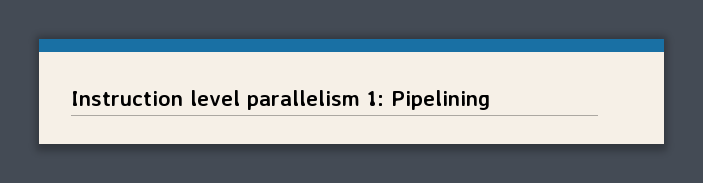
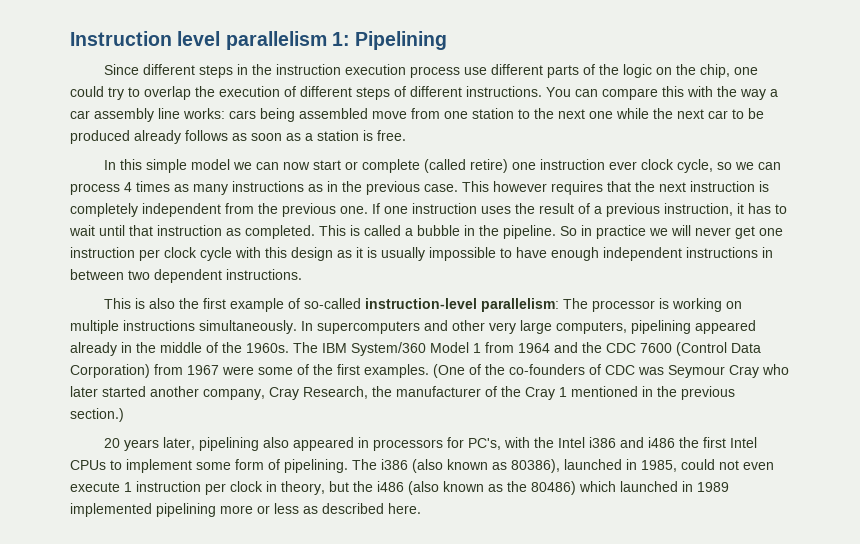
+ Since different steps in the instruction execution process use different parts of the logic on the chip, one could try to overlap the execution of different steps of different instructions. You can compare this with the way a car assembly line works: cars being assembled move from one station to the next one while the next car to be produced already follows as soon as a station is free.
+ In this simple model we can now start or complete (called retire) one instruction ever clock cycle, so we can process 4 times as many instructions as in the previous case. This however requires that the next instruction is completely independent from the previous one. If one instruction uses the result of a previous instruction, it has to wait until that instruction as completed. This is called a bubble in the pipeline. So in practice we will never get one instruction per clock cycle with this design as it is usually impossible to have enough independent instructions in between two dependent instructions.
+ This is also the first example of so-called instruction-level parallelism: The processor is working on multiple instructions simultaneously. In supercomputers and other very large computers, pipelining appeared already in the middle of the 1960s. The IBM System/360 Model 1 from 1964 and the CDC 7600 (Control Data Corporation) from 1967 were some of the first examples. (One of the co-founders of CDC was Seymour Cray who later started another company, Cray Research, the manufacturer of the Cray 1 mentioned in the previous section.)
+ 20 years later, pipelining also appeared in processors for PC's, with the Intel i386 and i486 the first Intel CPUs to implement some form of pipelining. The i386 (also known as 80386), launched in 1985, could not even execute 1 instruction per clock in theory, but the i486 (also known as the 80486) which launched in 1989 implemented pipelining more or less as described here.

